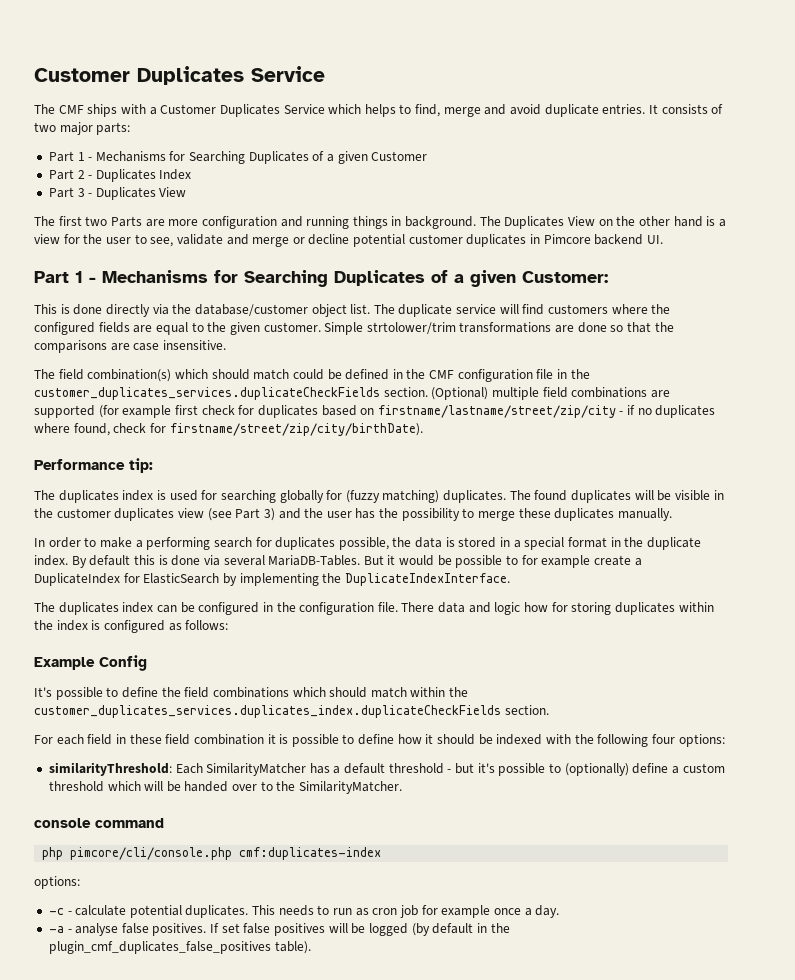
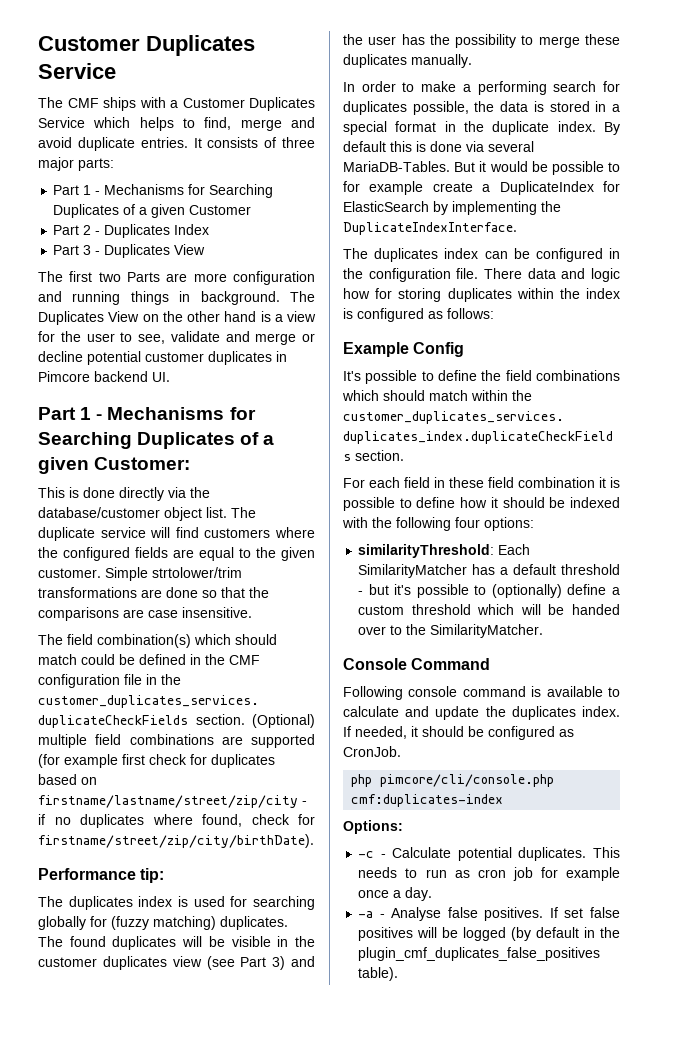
- It consists of two major parts:
+ It consists of three major parts:
- console command
+ Console Command
+ Following console command is available to calculate and update the duplicates index. If needed, it should be configured as CronJob.
  php pimcore/cli/console.php cmf:duplicates-index
- options:
+ Options:
- -c - calculate potential duplicates.
+ -c - Calculate potential duplicates.
- -a - analyse false positives.
+ -a - Analyse false positives.

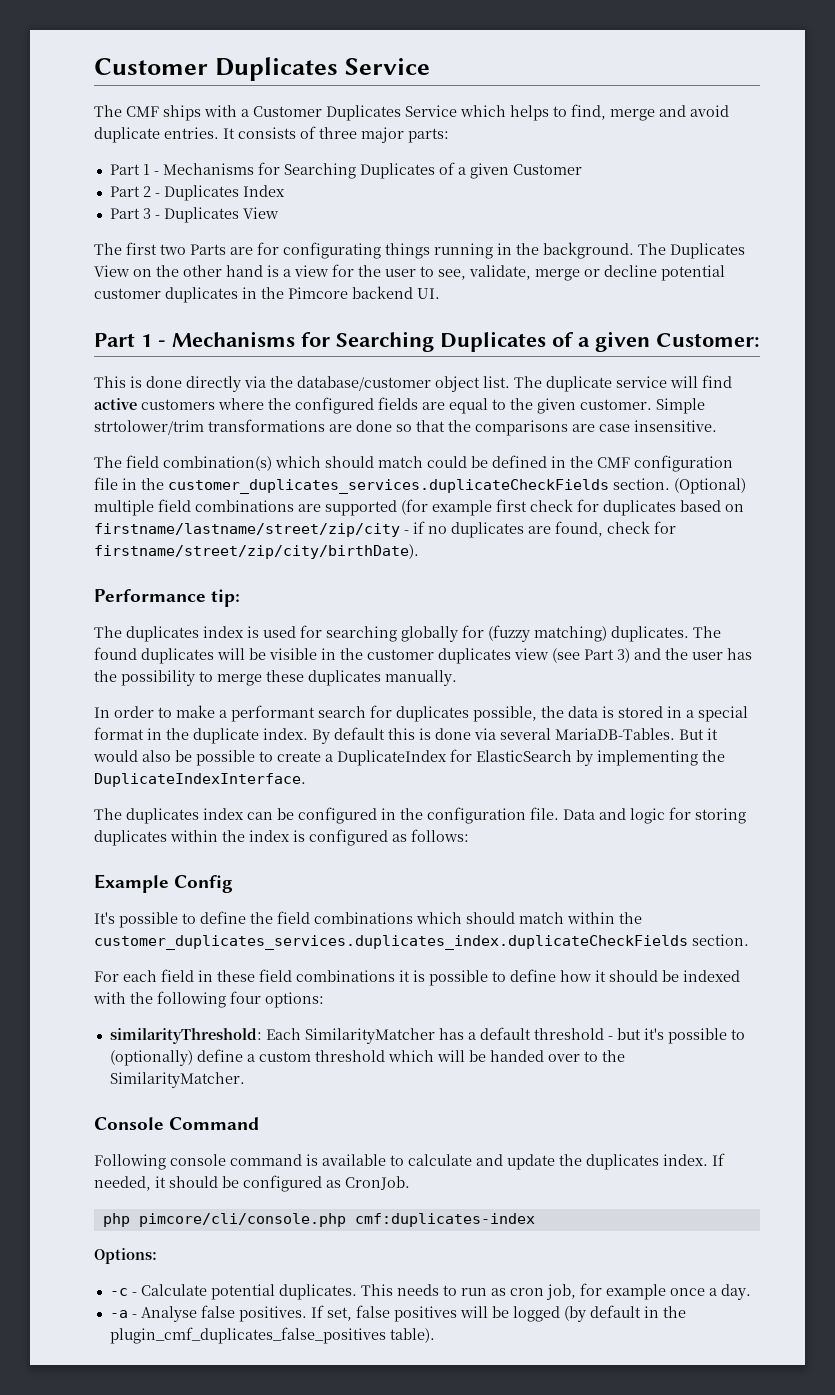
- The first two Parts are more configuration and running things in background.
+ The first two Parts are for configurating things running in the background.
- The Duplicates View on the other hand is a view for the user to see, validate and merge or decline potential customer duplicates in Pimcore backend UI.
+ The Duplicates View on the other hand is a view for the user to see, validate, merge or decline potential customer duplicates in the Pimcore backend UI.
- The duplicate service will find customers where the configured fields are equal to the given customer.
+ The duplicate service will find active customers where the configured fields are equal to the given customer.
- (Optional) multiple field combinations are supported (for example first check for duplicates based on firstname/lastname/street/zip/city - if no duplicates where found, check for firstname/street/zip/city/birthDate).
+ (Optional) multiple field combinations are supported (for example first check for duplicates based on firstname/lastname/street/zip/city - if no duplicates are found, check for firstname/street/zip/city/birthDate).
- In order to make a performing search for duplicates possible, the data is stored in a special format in the duplicate index.
+ In order to make a performant search for duplicates possible, the data is stored in a special format in the duplicate index.
- But it would be possible to for example create a DuplicateIndex for ElasticSearch by implementing the DuplicateIndexInterface.
+ But it would also be possible to create a DuplicateIndex for ElasticSearch by implementing the DuplicateIndexInterface.
- There data and logic how for storing duplicates within the index is configured as follows:
+ Data and logic for storing duplicates within the index is configured as follows:
- For each field in these field combination it is possible to define how it should be indexed with the following four options:
+ For each field in these field combinations it is possible to define how it should be indexed with the following four options:
- This needs to run as cron job for example once a day.
+ This needs to run as cron job, for example once a day.
- If set false positives will be logged (by default in the plugin_cmf_duplicates_false_positives table).
+ If set, false positives will be logged (by default in the plugin_cmf_duplicates_false_positives table).

